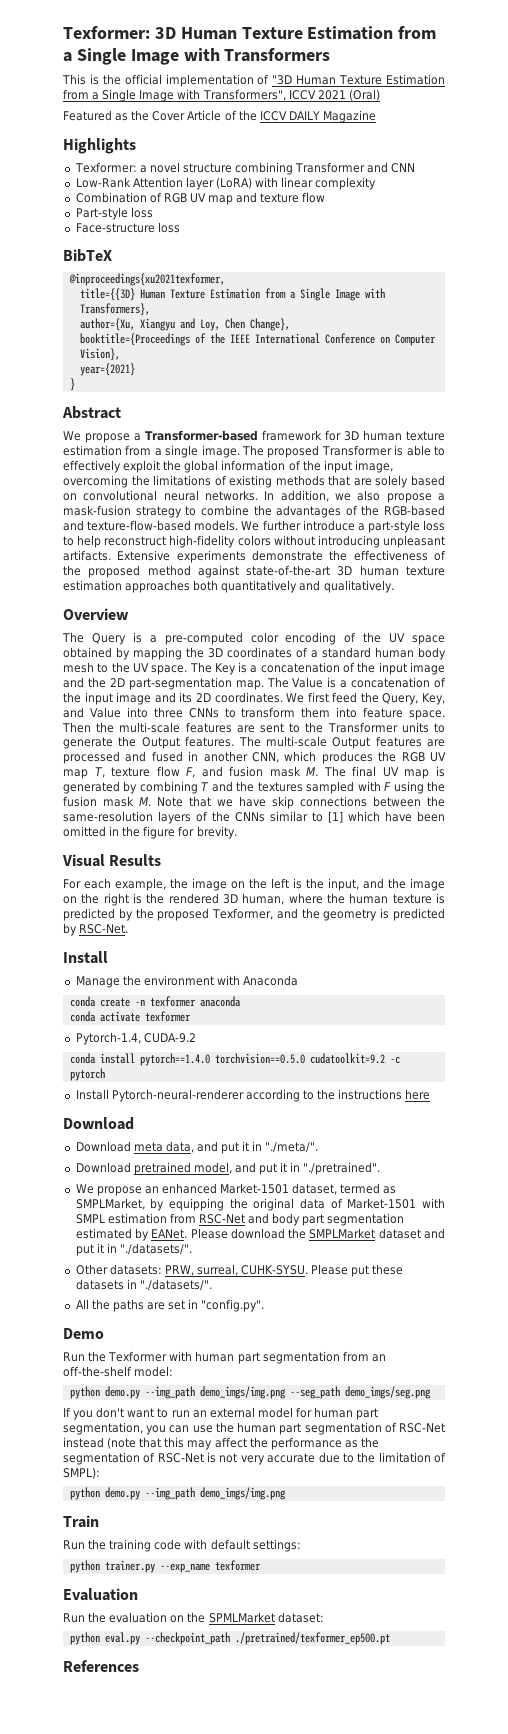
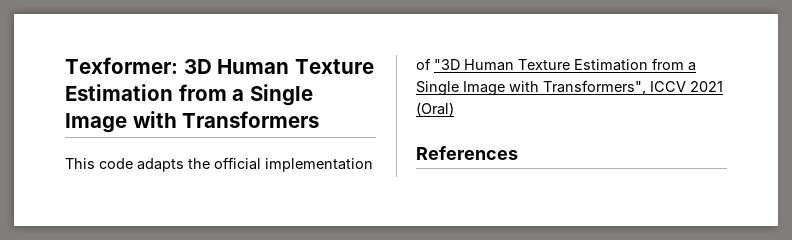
- This is the official implementation of "3D Human Texture Estimation from a Single Image with Transformers", ICCV 2021 (Oral)
+ This code adapts the official implementation of "3D Human Texture Estimation from a Single Image with Transformers", ICCV 2021 (Oral)
- Featured as the Cover Article of the ICCV DAILY Magazine
- Highlights
- Texformer: a novel structure combining Transformer and CNN
- Low-Rank Attention layer (LoRA) with linear complexity
- Combination of RGB UV map and texture flow
- Part-style loss
- Face-structure loss
- BibTeX
- @inproceedings{xu2021texformer,
- title={{3D} Human Texture Estimation from a Single Image with Transformers},
- author={Xu, Xiangyu and Loy, Chen Change},
- booktitle={Proceedings of the IEEE International Conference on Computer Vision},
- year={2021}
- }
- Abstract
- We propose a Transformer-based framework for 3D human texture estimation from a single image. The proposed Transformer is able to effectively exploit the global information of the input image, overcoming the limitations of existing methods that are solely based on convolutional neural networks. In addition, we also propose a mask-fusion strategy to combine the advantages of the RGB-based and texture-flow-based models. We further introduce a part-style loss to help reconstruct high-fidelity colors without introducing unpleasant artifacts. Extensive experiments demonstrate the effectiveness of the proposed method against state-of-the-art 3D human texture estimation approaches both quantitatively and qualitatively.
- Overview
- The Query is a pre-computed color encoding of the UV space obtained by mapping the 3D coordinates of a standard human body mesh to the UV space. The Key is a concatenation of the input image and the 2D part-segmentation map. The Value is a concatenation of the input image and its 2D coordinates. We first feed the Query, Key, and Value into three CNNs to transform them into feature space. Then the multi-scale features are sent to the Transformer units to generate the Output features. The multi-scale Output features are processed and fused in another CNN, which produces the RGB UV map T, texture flow F, and fusion mask M. The final UV map is generated by combining T and the textures sampled with F using the fusion mask M. Note that we have skip connections between the same-resolution layers of the CNNs similar to [1] which have been omitted in the figure for brevity.
- Visual Results
- For each example, the image on the left is the input, and the image on the right is the rendered 3D human, where the human texture is predicted by the proposed Texformer, and the geometry is predicted by RSC-Net.
- Install
- Manage the environment with Anaconda
- conda create -n texformer anaconda
- conda activate texformer
- Pytorch-1.4, CUDA-9.2
- conda install pytorch==1.4.0 torchvision==0.5.0 cudatoolkit=9.2 -c pytorch
- Install Pytorch-neural-renderer according to the instructions here
- Download
- Download meta data, and put it in "./meta/".
- Download pretrained model, and put it in "./pretrained".
- We propose an enhanced Market-1501 dataset, termed as SMPLMarket, by equipping the original data of Market-1501 with SMPL estimation from RSC-Net and body part segmentation estimated by EANet. Please download the SMPLMarket dataset and put it in "./datasets/".
- Other datasets: PRW, surreal, CUHK-SYSU. Please put these datasets in "./datasets/".
- All the paths are set in "config.py".
- Demo
- Run the Texformer with human part segmentation from an off-the-shelf model:
- python demo.py --img_path demo_imgs/img.png --seg_path demo_imgs/seg.png
- If you don't want to run an external model for human part segmentation, you can use the human part segmentation of RSC-Net instead (note that this may affect the performance as the segmentation of RSC-Net is not very accurate due to the limitation of SMPL):
- python demo.py --img_path demo_imgs/img.png
- Train
- Run the training code with default settings:
- python trainer.py --exp_name texformer
- Evaluation
- Run the evaluation on the SPMLMarket dataset:
- python eval.py --checkpoint_path ./pretrained/texformer_ep500.pt

